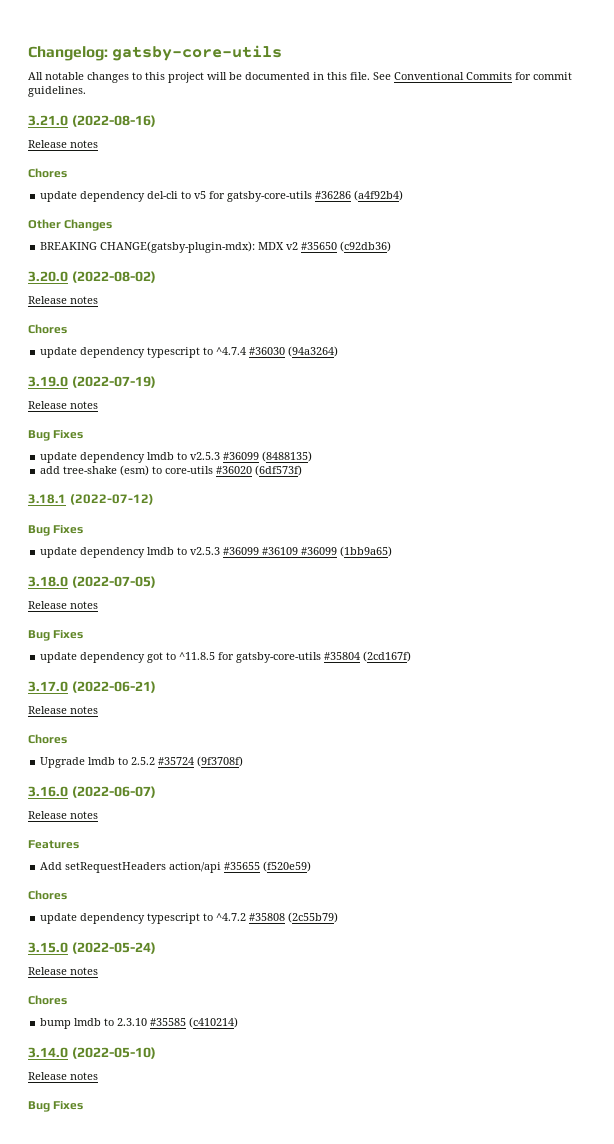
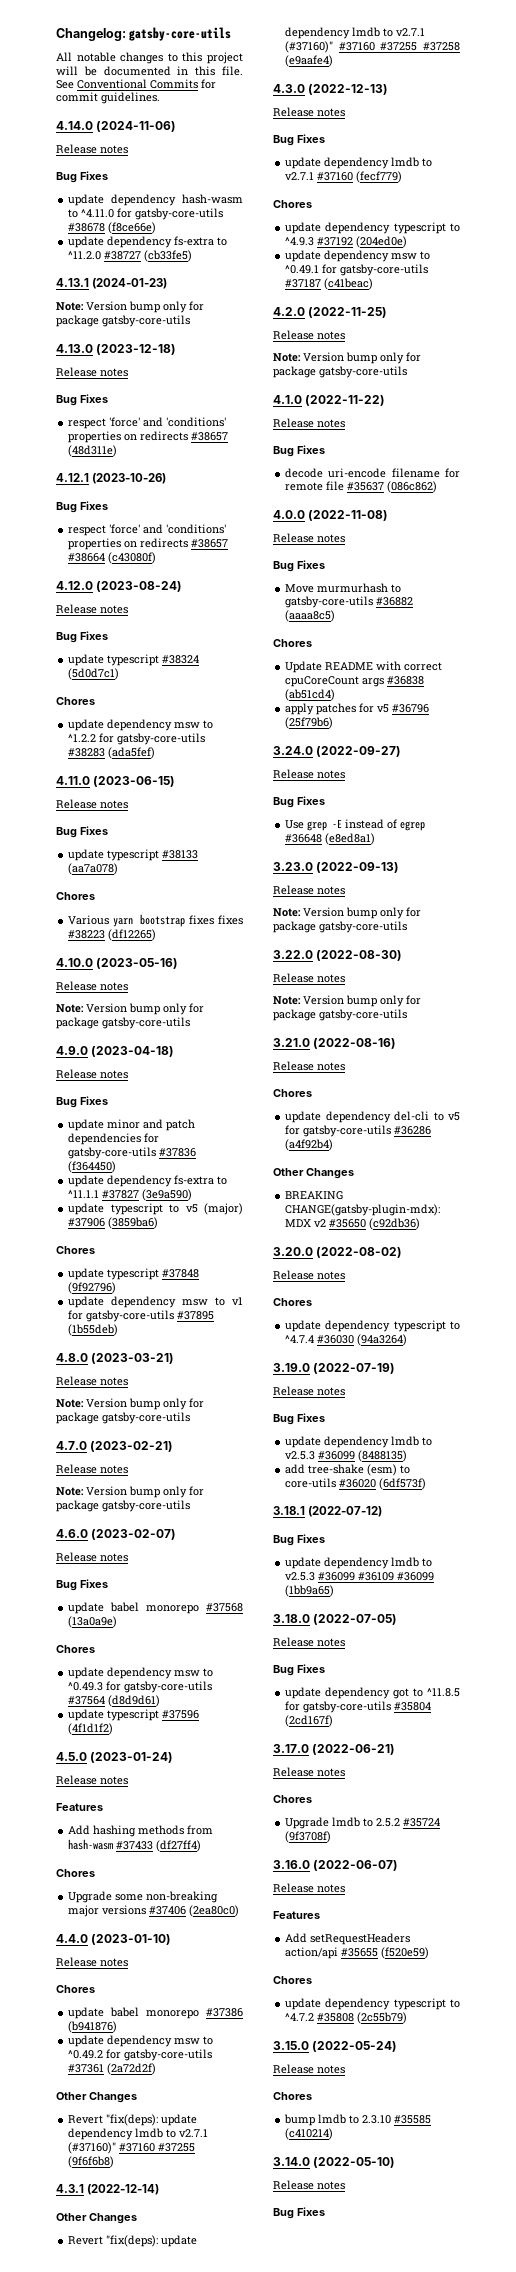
+ 4.14.0 (2024-11-06)
+ Release notes
+ Bug Fixes
+ update dependency hash-wasm to ^4.11.0 for gatsby-core-utils #38678 (f8ce66e)
+ update dependency fs-extra to ^11.2.0 #38727 (cb33fe5)
+ 4.13.1 (2024-01-23)
+ Note: Version bump only for package gatsby-core-utils
+ 4.13.0 (2023-12-18)
+ Release notes
+ Bug Fixes
+ respect 'force' and 'conditions' properties on redirects #38657 (48d311e)
+ 4.12.1 (2023-10-26)
+ Bug Fixes
+ respect 'force' and 'conditions' properties on redirects #38657 #38664 (c43080f)
+ 4.12.0 (2023-08-24)
+ Release notes
+ Bug Fixes
+ update typescript #38324 (5d0d7c1)
+ Chores
+ update dependency msw to ^1.2.2 for gatsby-core-utils #38283 (ada5fef)
+ 4.11.0 (2023-06-15)
+ Release notes
+ Bug Fixes
+ update typescript #38133 (aa7a078)
+ Chores
+ Various yarn bootstrap fixes fixes #38223 (df12265)
+ 4.10.0 (2023-05-16)
+ Release notes
+ Note: Version bump only for package gatsby-core-utils
+ 4.9.0 (2023-04-18)
+ Release notes
+ Bug Fixes
+ update minor and patch dependencies for gatsby-core-utils #37836 (f364450)
+ update dependency fs-extra to ^11.1.1 #37827 (3e9a590)
+ update typescript to v5 (major) #37906 (3859ba6)
+ Chores
+ update typescript #37848 (9f92796)
+ update dependency msw to v1 for gatsby-core-utils #37895 (1b55deb)
+ 4.8.0 (2023-03-21)
+ Release notes
+ Note: Version bump only for package gatsby-core-utils
+ 4.7.0 (2023-02-21)
+ Release notes
+ Note: Version bump only for package gatsby-core-utils
+ 4.6.0 (2023-02-07)
+ Release notes
+ Bug Fixes
+ update babel monorepo #37568 (13a0a9e)
+ Chores
+ update dependency msw to ^0.49.3 for gatsby-core-utils #37564 (d8d9d61)
+ update typescript #37596 (4f1d1f2)
+ 4.5.0 (2023-01-24)
+ Release notes
+ Features
+ Add hashing methods from hash-wasm #37433 (df27ff4)
+ Chores
+ Upgrade some non-breaking major versions #37406 (2ea80c0)
+ 4.4.0 (2023-01-10)
+ Release notes
+ Chores
+ update babel monorepo #37386 (b941876)
+ update dependency msw to ^0.49.2 for gatsby-core-utils #37361 (2a72d2f)
+ Other Changes
+ Revert "fix(deps): update dependency lmdb to v2.7.1 (#37160)" #37160 #37255 (9f6f6b8)
+ 4.3.1 (2022-12-14)
+ Other Changes
+ Revert "fix(deps): update dependency lmdb to v2.7.1 (#37160)" #37160 #37255 #37258 (e9aafe4)
+ 4.3.0 (2022-12-13)
+ Release notes
+ Bug Fixes
+ update dependency lmdb to v2.7.1 #37160 (fecf779)
+ Chores
+ update dependency typescript to ^4.9.3 #37192 (204ed0e)
+ update dependency msw to ^0.49.1 for gatsby-core-utils #37187 (c41beac)
+ 4.2.0 (2022-11-25)
+ Release notes
+ Note: Version bump only for package gatsby-core-utils
+ 4.1.0 (2022-11-22)
+ Release notes
+ Bug Fixes
+ decode uri-encode filename for remote file #35637 (086c862)
+ 4.0.0 (2022-11-08)
+ Release notes
+ Bug Fixes
+ Move murmurhash to gatsby-core-utils #36882 (aaaa8c5)
+ Chores
+ Update README with correct cpuCoreCount args #36838 (ab51cd4)
+ apply patches for v5 #36796 (25f79b6)
+ 3.24.0 (2022-09-27)
+ Release notes
+ Bug Fixes
+ Use grep -E instead of egrep #36648 (e8ed8a1)
+ 3.23.0 (2022-09-13)
+ Release notes
+ Note: Version bump only for package gatsby-core-utils
+ 3.22.0 (2022-08-30)
+ Release notes
+ Note: Version bump only for package gatsby-core-utils

